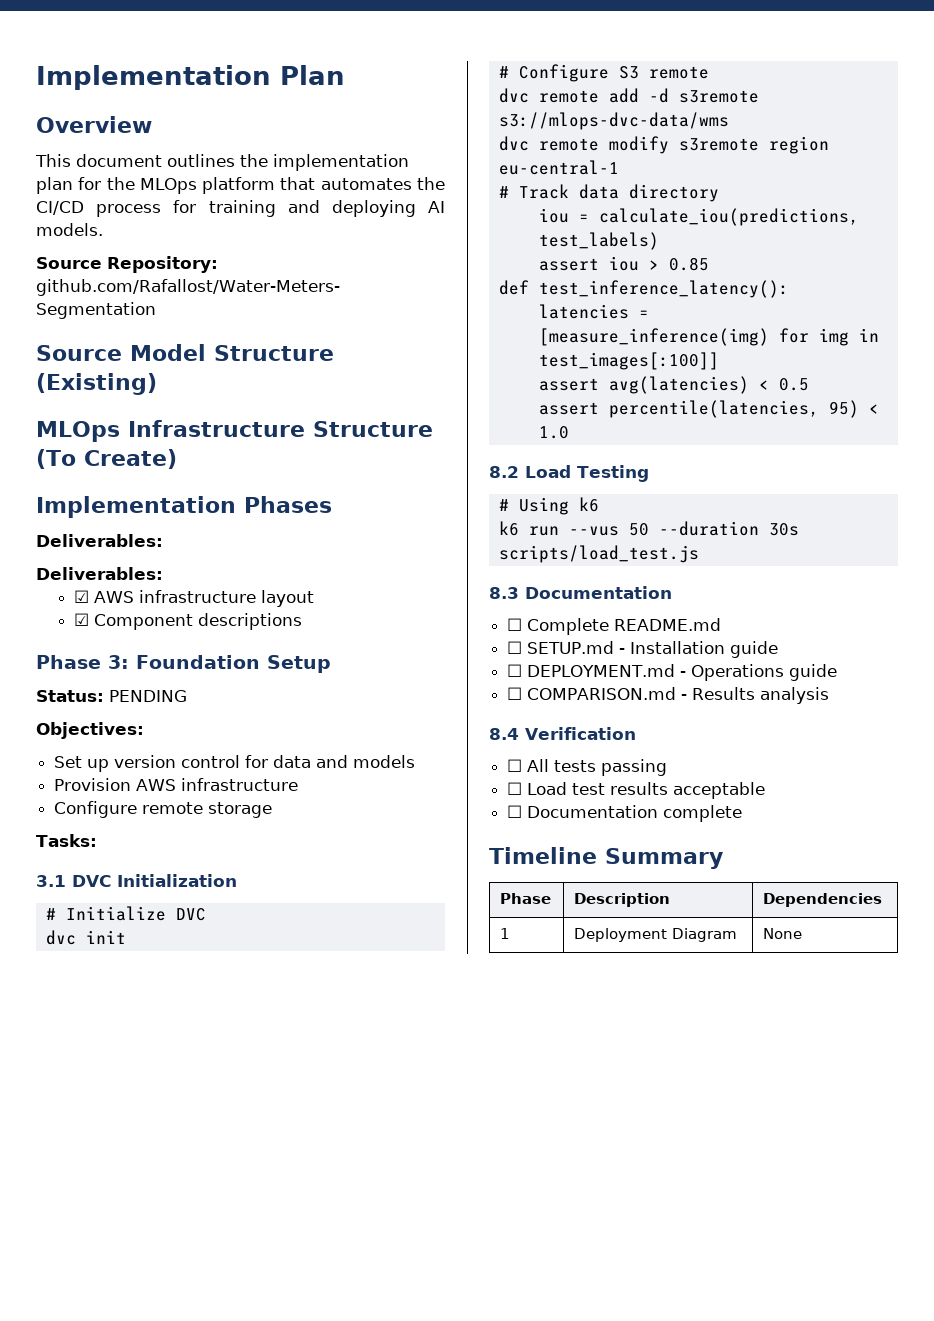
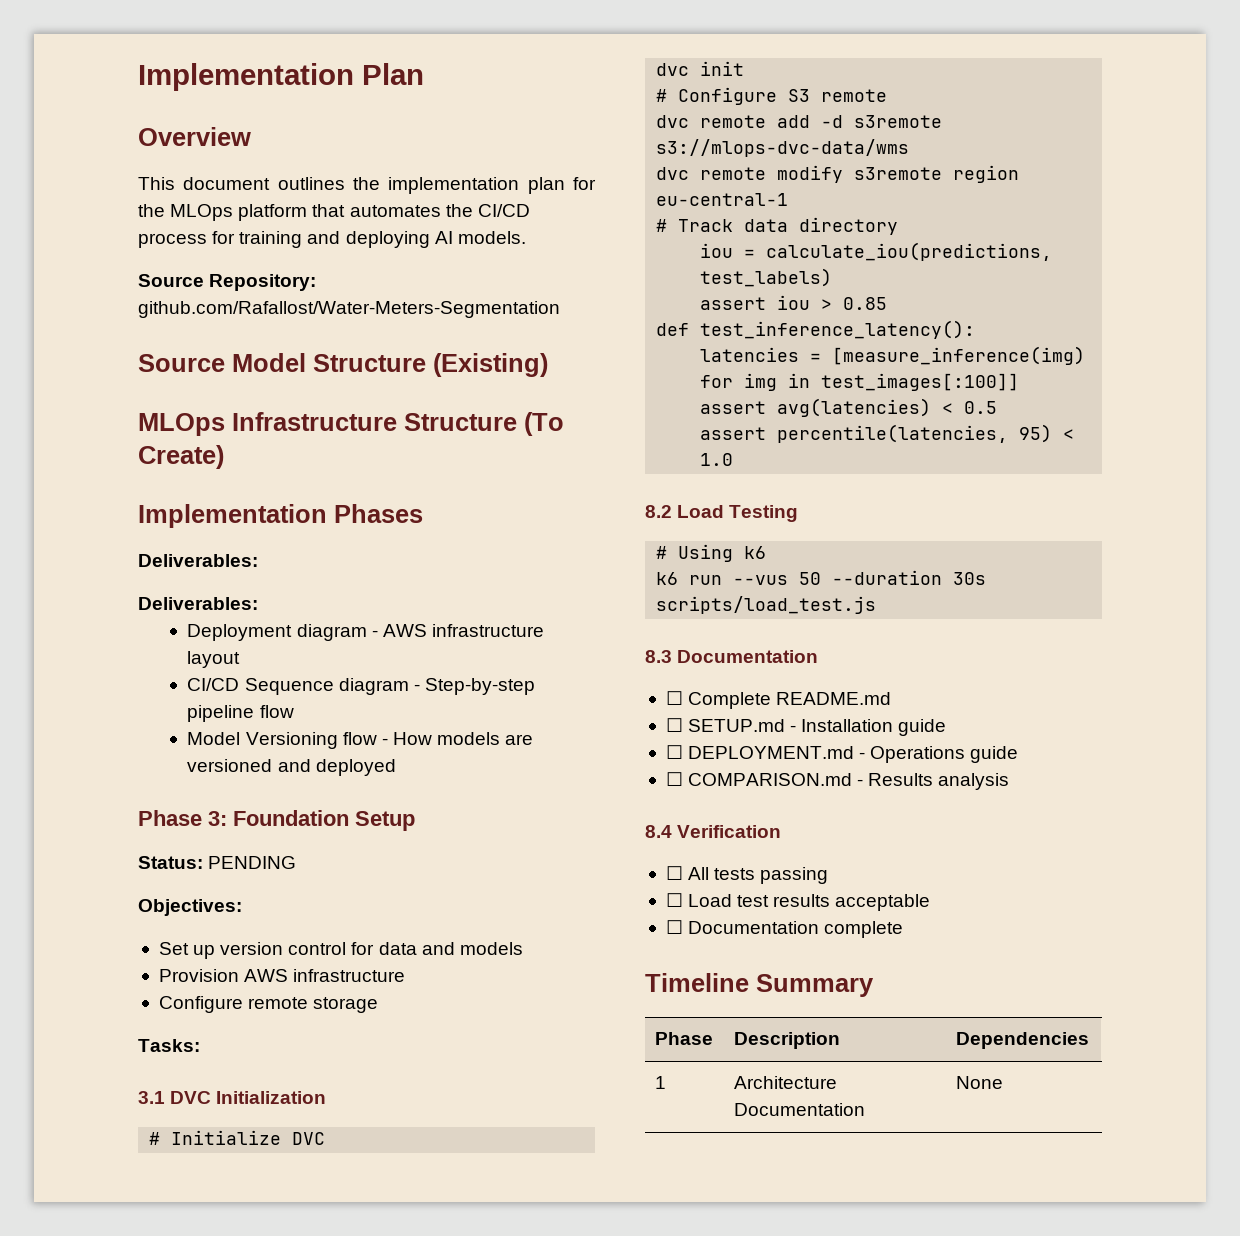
- ☑ AWS infrastructure layout
+ Deployment diagram - AWS infrastructure layout
- ☑ Component descriptions
+ CI/CD Sequence diagram - Step-by-step pipeline flow
+ Model Versioning flow - How models are versioned and deployed
- 1 | Deployment Diagram | None
+ 1 | Architecture Documentation | None

